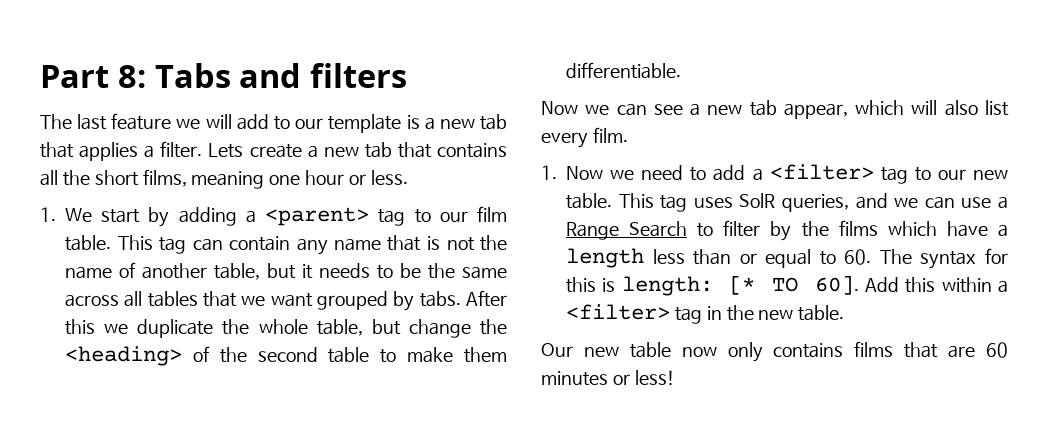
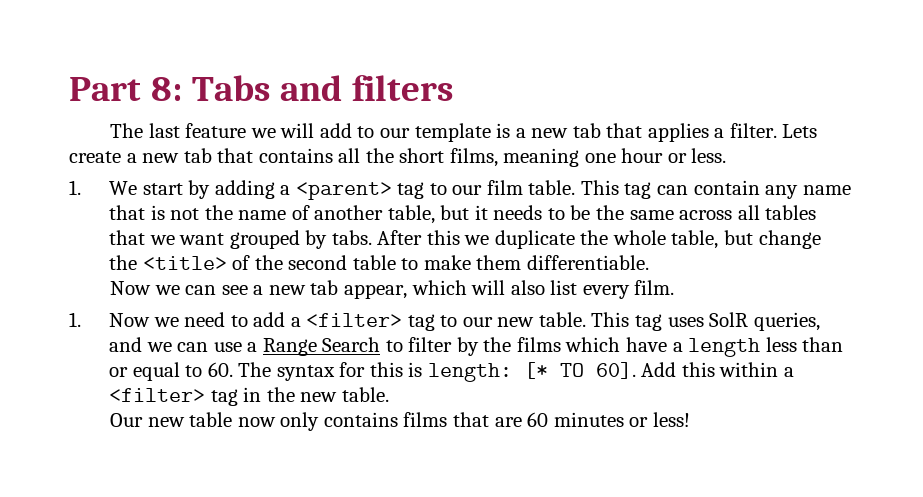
- After this we duplicate the whole table, but change the <heading> of the second table to make them differentiable.
+ After this we duplicate the whole table, but change the <title> of the second table to make them differentiable.

